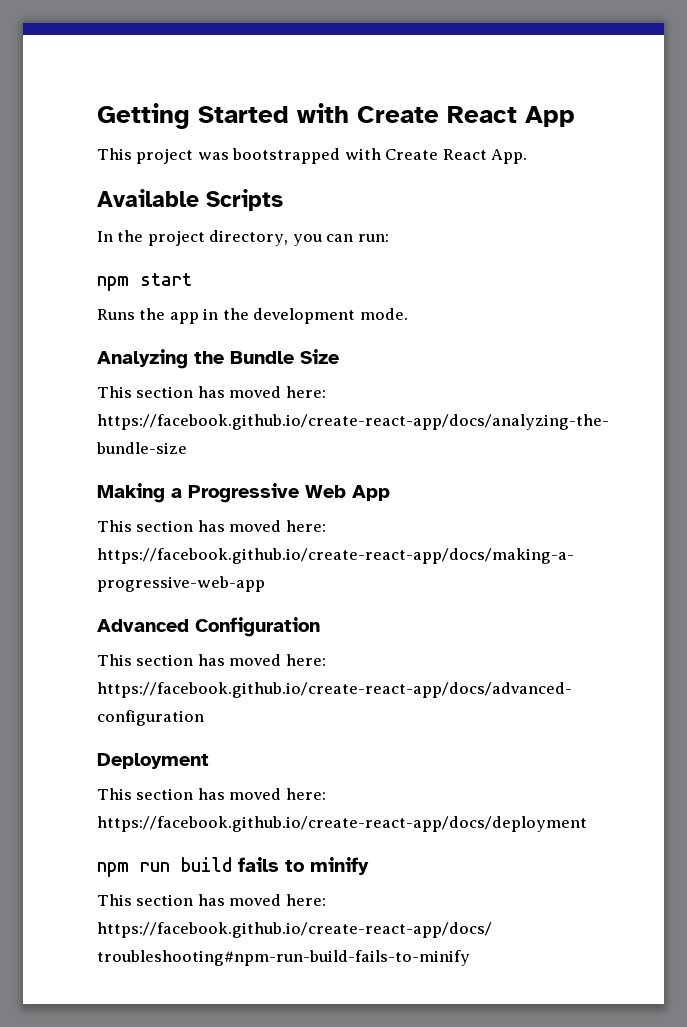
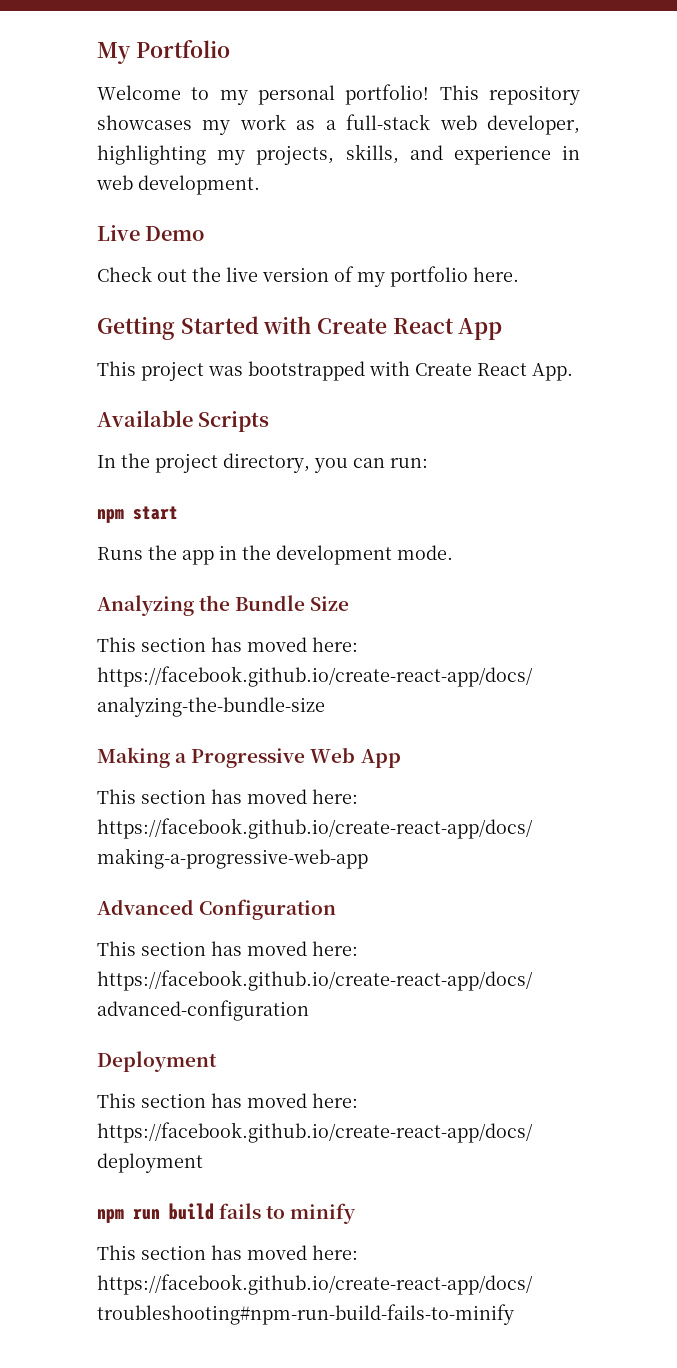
+ My Portfolio
+ Welcome to my personal portfolio! This repository showcases my work as a full-stack web developer, highlighting my projects, skills, and experience in web development.
+ Live Demo
+ Check out the live version of my portfolio here.

